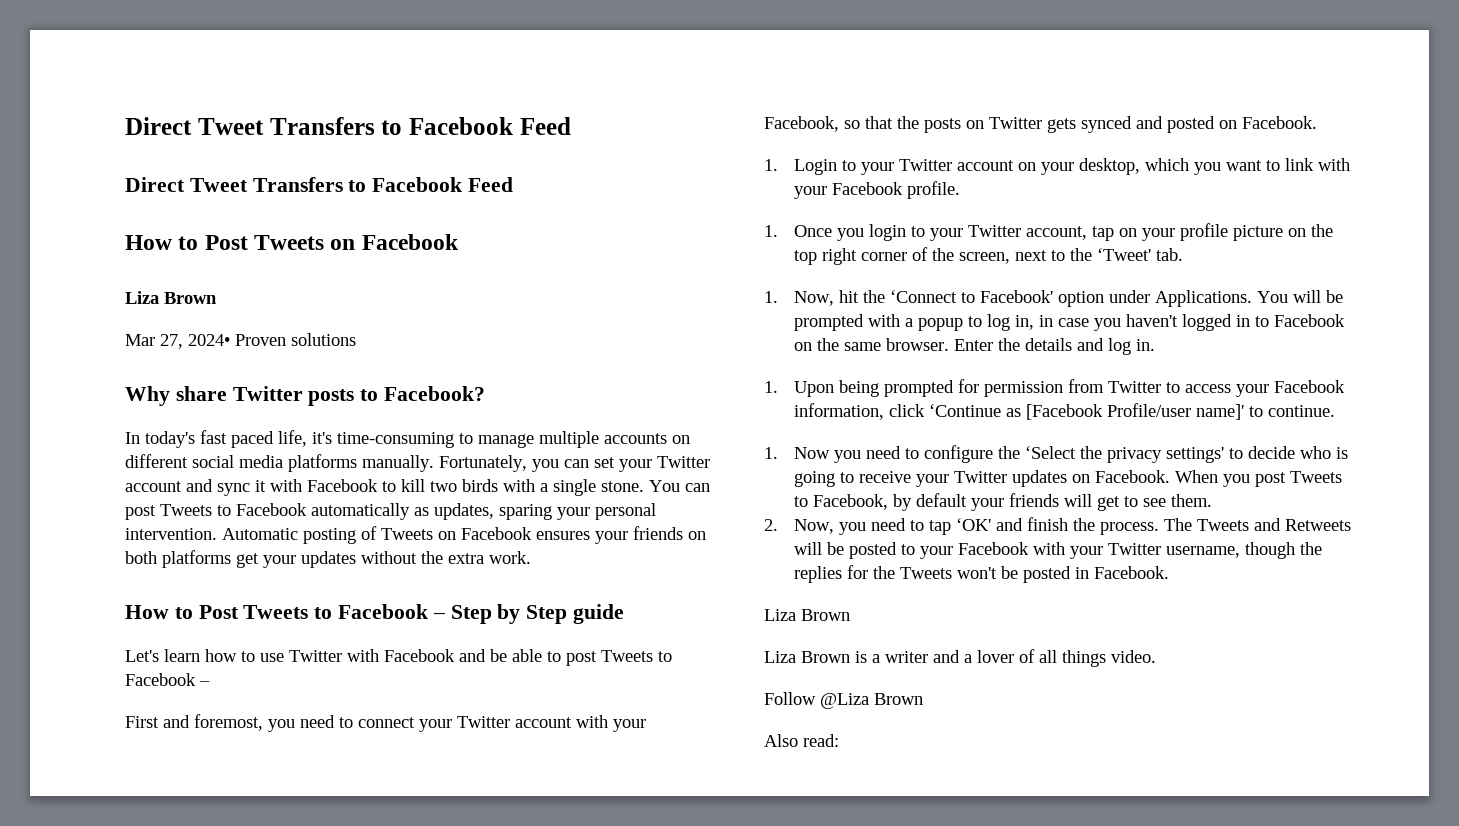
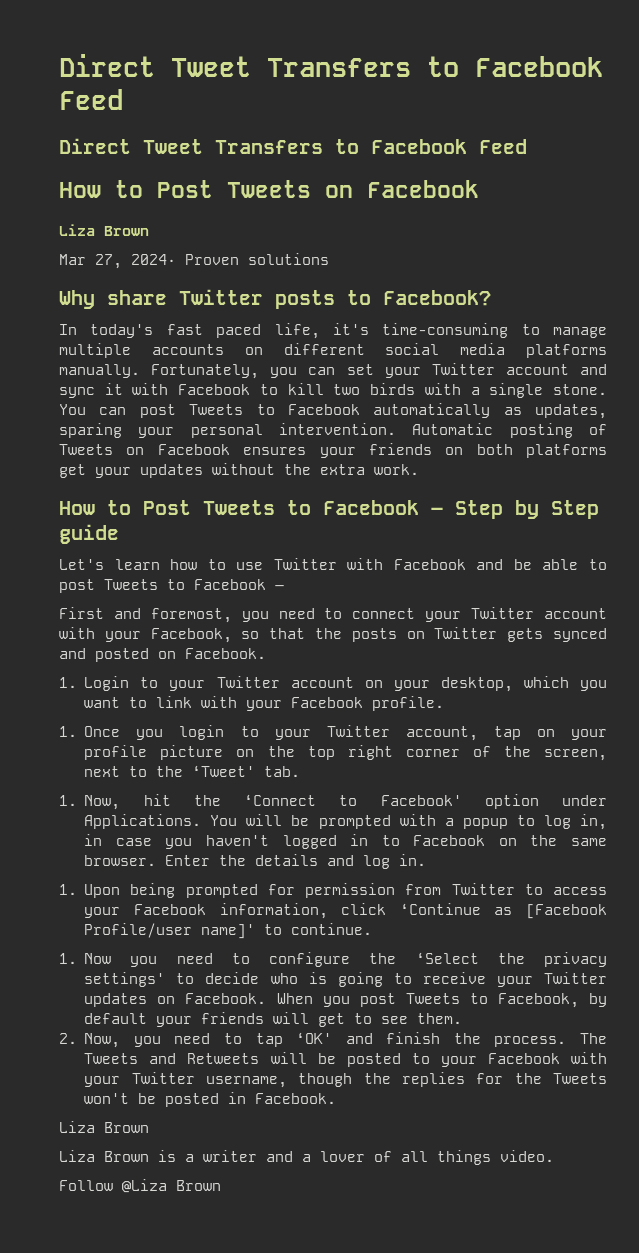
- Also read:

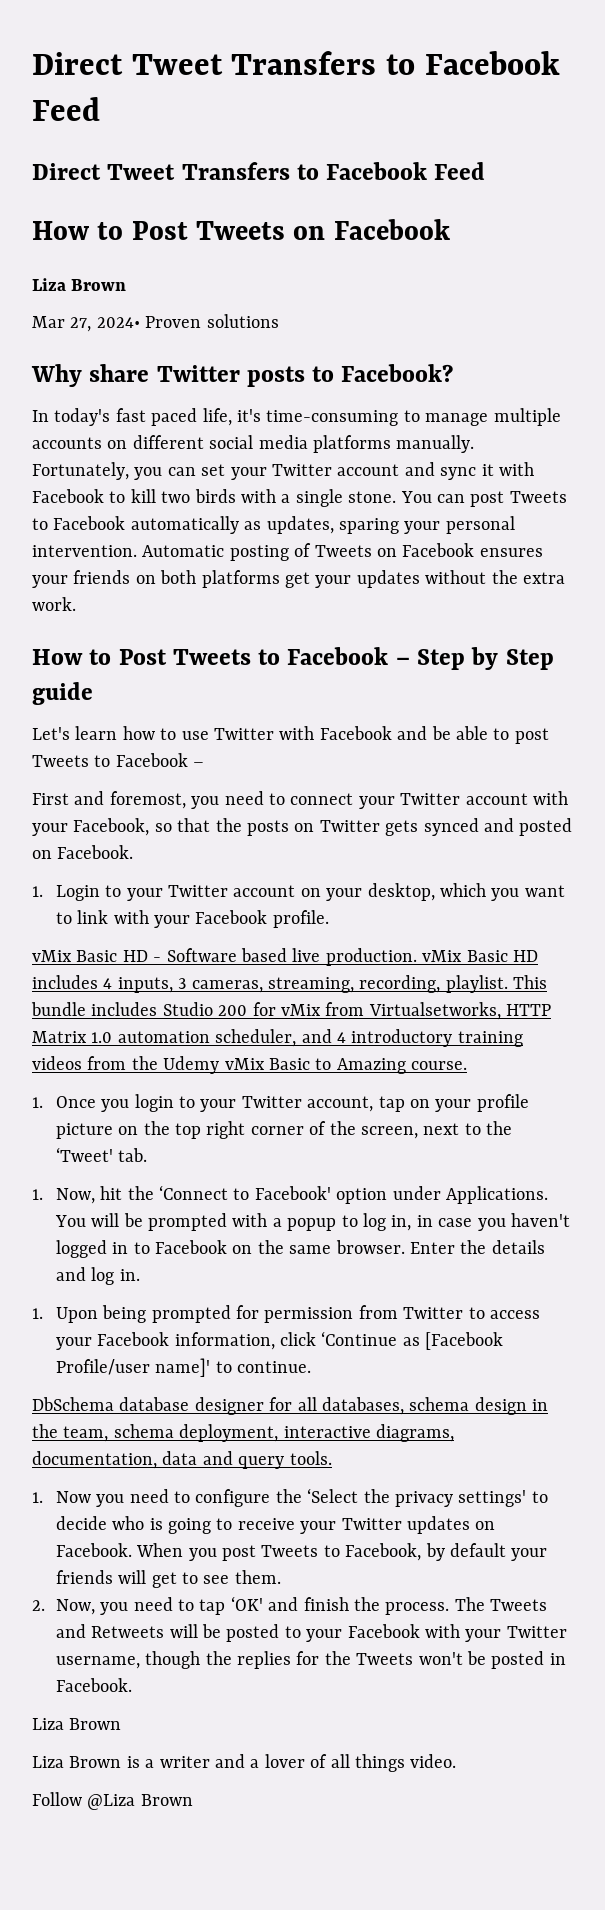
+ vMix Basic HD - Software based live production. vMix Basic HD includes 4 inputs, 3 cameras, streaming, recording, playlist. This bundle includes Studio 200 for vMix from Virtualsetworks, HTTP Matrix 1.0 automation scheduler, and 4 introductory training videos from the Udemy vMix Basic to Amazing course.
+ DbSchema database designer for all databases, schema design in the team, schema deployment, interactive diagrams, documentation, data and query tools.

